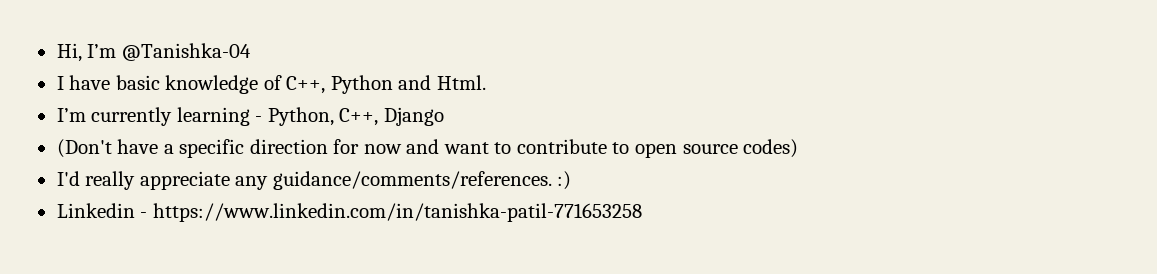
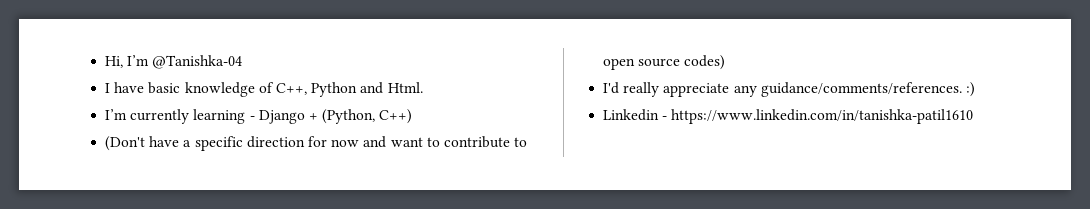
- I’m currently learning - Python, C++, Django
+ I’m currently learning - Django + (Python, C++)
- Linkedin - https://www.linkedin.com/in/tanishka-patil-771653258
+ Linkedin - https://www.linkedin.com/in/tanishka-patil1610

